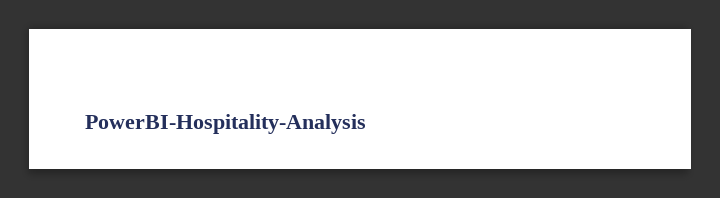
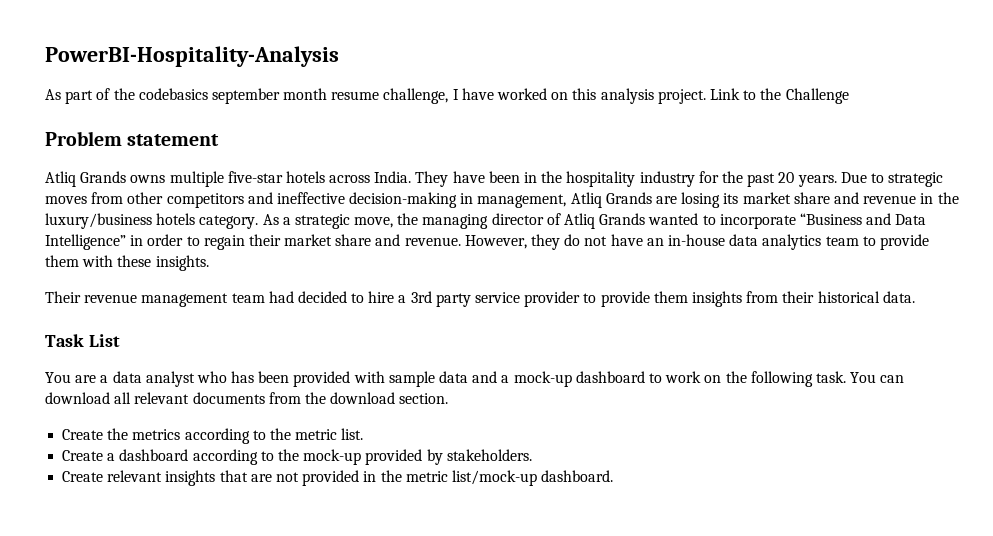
+ As part of the codebasics september month resume challenge, I have worked on this analysis project. Link to the Challenge
+ Problem statement
+ Atliq Grands owns multiple five-star hotels across India. They have been in the hospitality industry for the past 20 years. Due to strategic moves from other competitors and ineffective decision-making in management, Atliq Grands are losing its market share and revenue in the luxury/business hotels category. As a strategic move, the managing director of Atliq Grands wanted to incorporate “Business and Data Intelligence” in order to regain their market share and revenue. However, they do not have an in-house data analytics team to provide them with these insights.
+ Their revenue management team had decided to hire a 3rd party service provider to provide them insights from their historical data.
+ Task List
+ You are a data analyst who has been provided with sample data and a mock-up dashboard to work on the following task. You can download all relevant documents from the download section.
+ Create the metrics according to the metric list.
+ Create a dashboard according to the mock-up provided by stakeholders.
+ Create relevant insights that are not provided in the metric list/mock-up dashboard.

